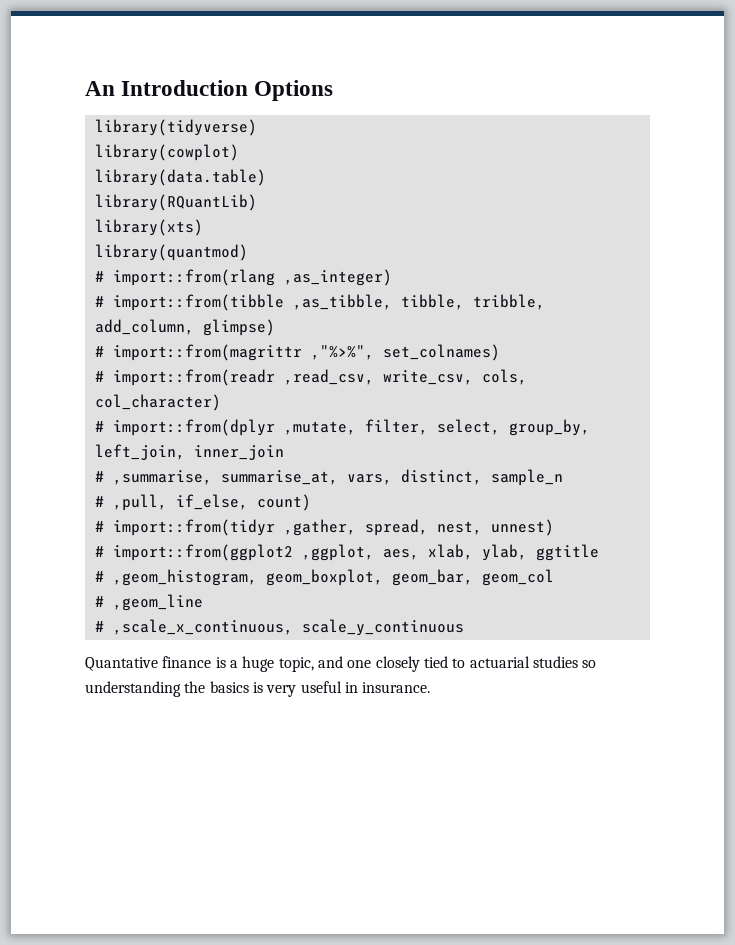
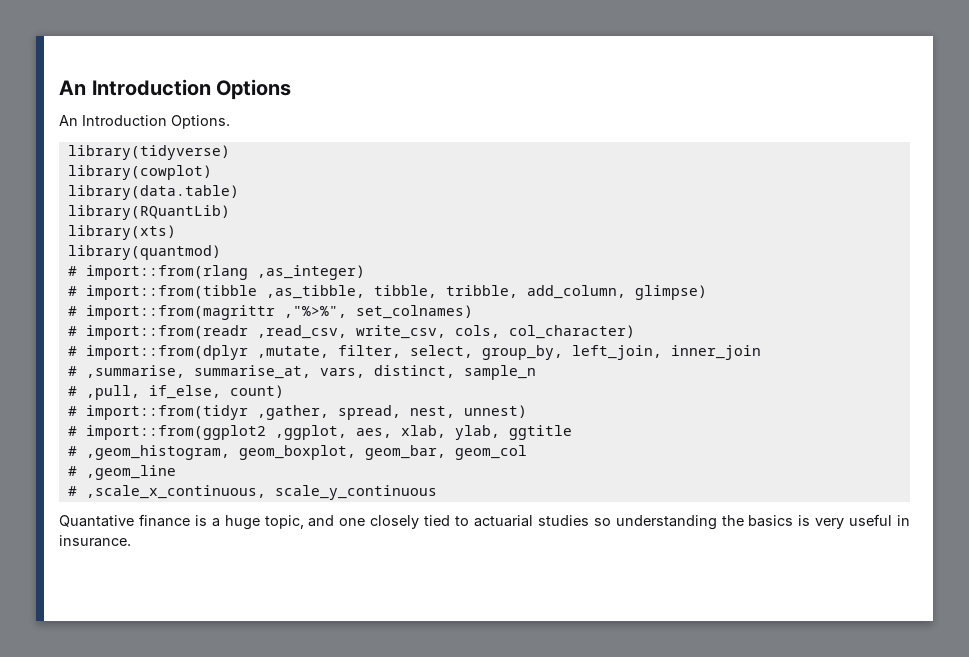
+ An Introduction Options.

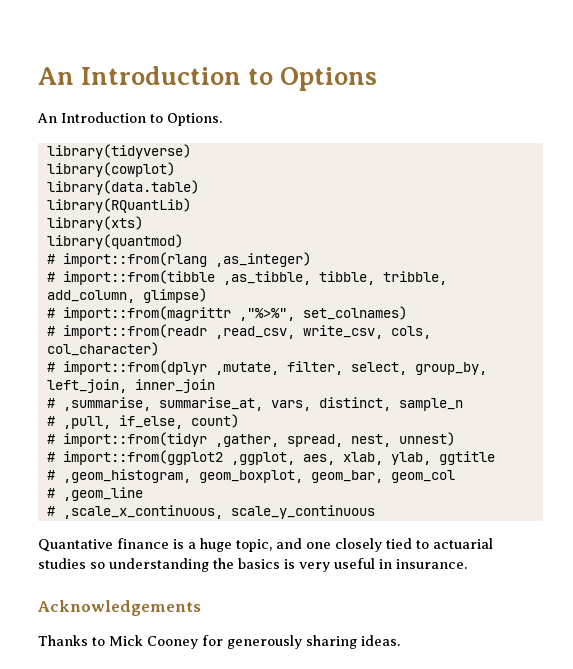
- An Introduction Options
+ An Introduction to Options
- An Introduction Options.
+ An Introduction to Options.
+ Acknowledgements
+ Thanks to Mick Cooney for generously sharing ideas.

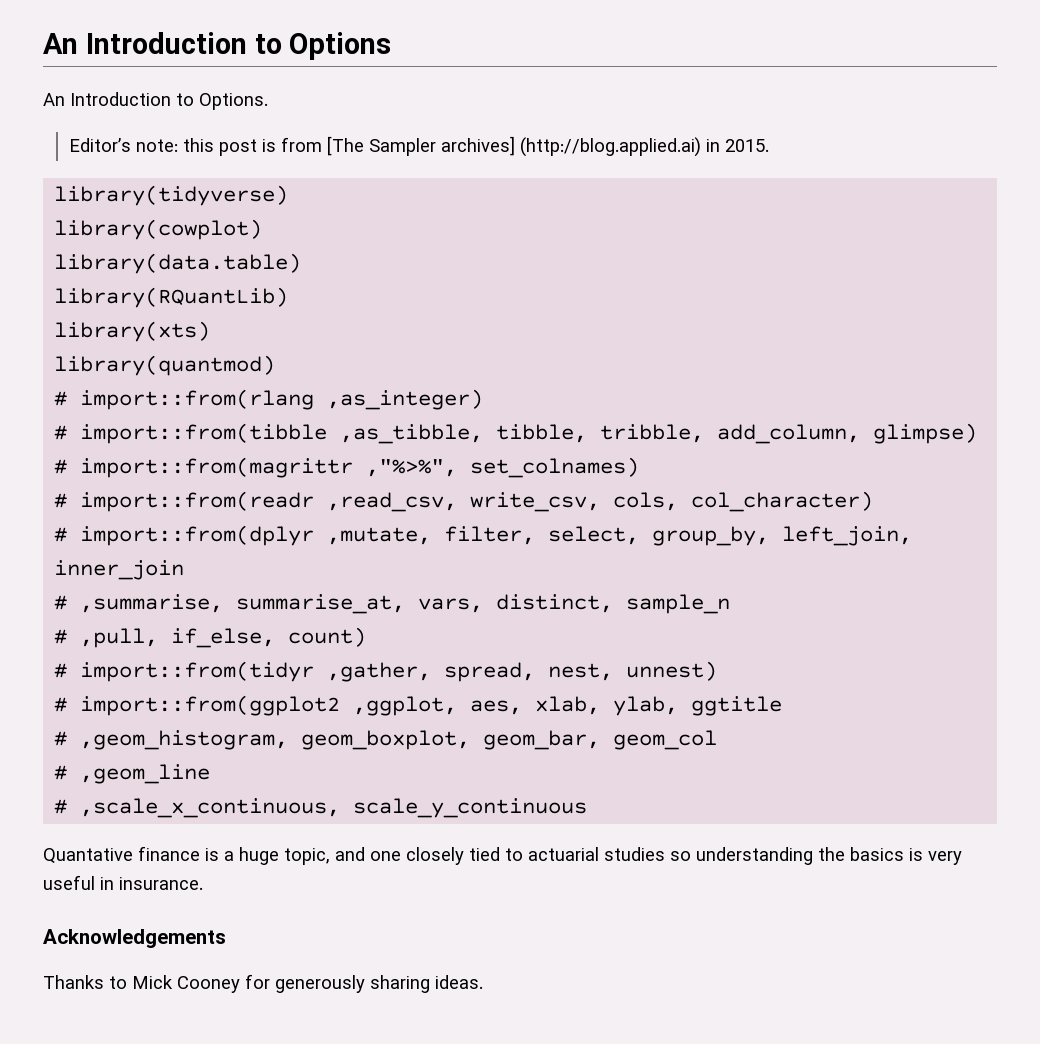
+ Editor’s note: this post is from [The Sampler archives] (http://blog.applied.ai) in 2015.

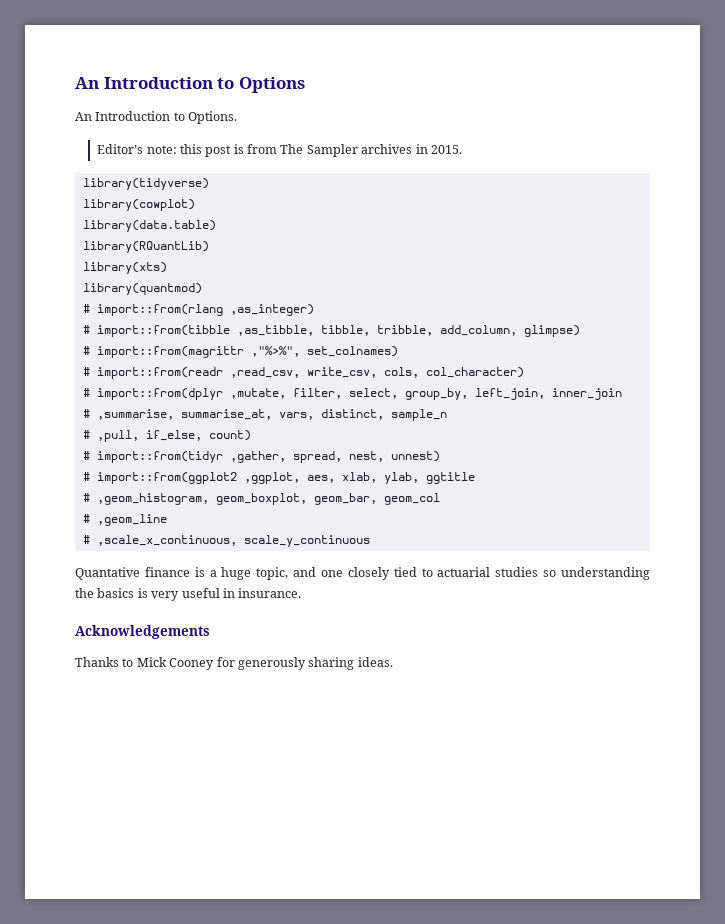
- Editor’s note: this post is from [The Sampler archives] (http://blog.applied.ai) in 2015.
+ Editor’s note: this post is from The Sampler archives in 2015.

